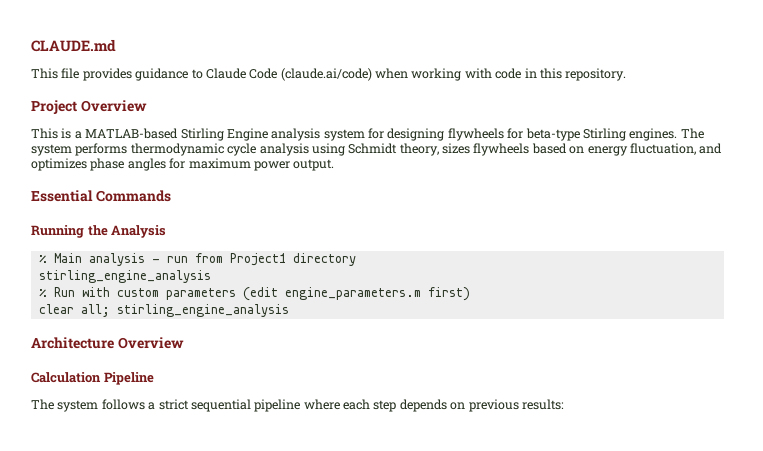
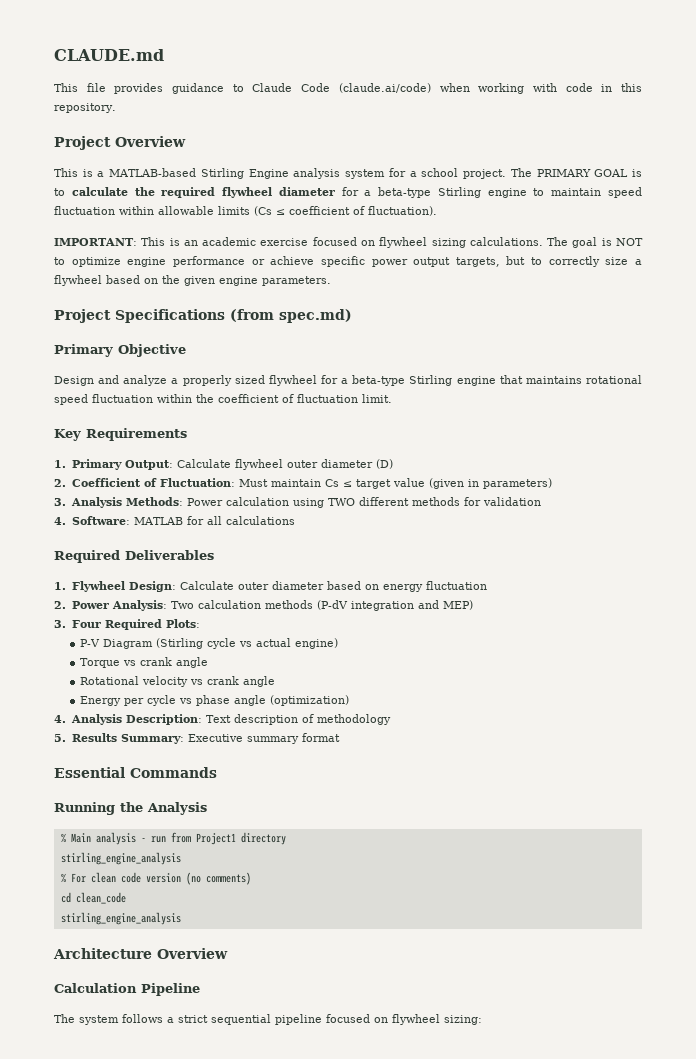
- This is a MATLAB-based Stirling Engine analysis system for designing flywheels for beta-type Stirling engines. The system performs thermodynamic cycle analysis using Schmidt theory, sizes flywheels based on energy fluctuation, and optimizes phase angles for maximum power output.
+ This is a MATLAB-based Stirling Engine analysis system for a school project. The PRIMARY GOAL is to calculate the required flywheel diameter for a beta-type Stirling engine to maintain speed fluctuation within allowable limits (Cs ≤ coefficient of fluctuation).
+ IMPORTANT: This is an academic exercise focused on flywheel sizing calculations. The goal is NOT to optimize engine performance or achieve specific power output targets, but to correctly size a flywheel based on the given engine parameters.
+ Project Specifications (from spec.md)
+ Primary Objective
+ Design and analyze a properly sized flywheel for a beta-type Stirling engine that maintains rotational speed fluctuation within the coefficient of fluctuation limit.
+ Key Requirements
+ 1. Primary Output: Calculate flywheel outer diameter (D)
+ 2. Coefficient of Fluctuation: Must maintain Cs ≤ target value (given in parameters)
+ 3. Analysis Methods: Power calculation using TWO different methods for validation
+ 4. Software: MATLAB for all calculations
+ Required Deliverables
+ 1. Flywheel Design: Calculate outer diameter based on energy fluctuation
+ 2. Power Analysis: Two calculation methods (P-dV integration and MEP)
+ 3. Four Required Plots:
+ P-V Diagram (Stirling cycle vs actual engine)
+ Torque vs crank angle
+ Rotational velocity vs crank angle
+ Energy per cycle vs phase angle (optimization)
+ 4. Analysis Description: Text description of methodology
+ 5. Results Summary: Executive summary format
- % Run with custom parameters (edit engine_parameters.m first)
- clear all; stirling_engine_analysis
+ % For clean code version (no comments)
+ cd clean_code
+ stirling_engine_analysis
- The system follows a strict sequential pipeline where each step depends on previous results:
+ The system follows a strict sequential pipeline focused on flywheel sizing:

